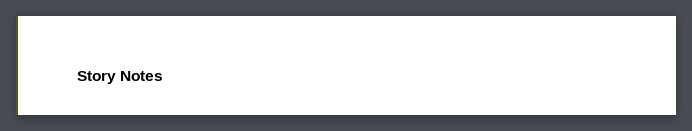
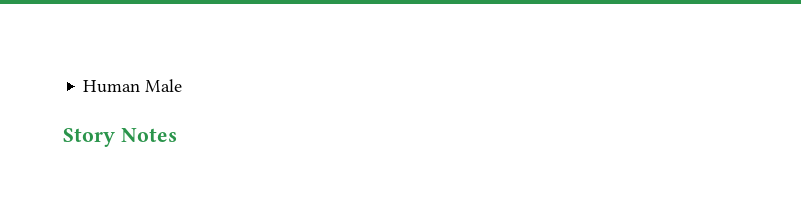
+ Human Male

